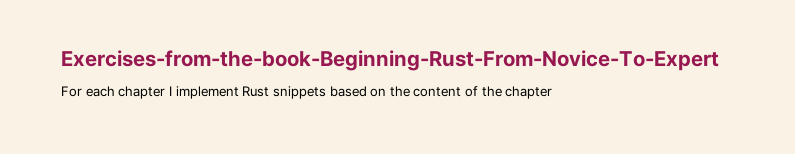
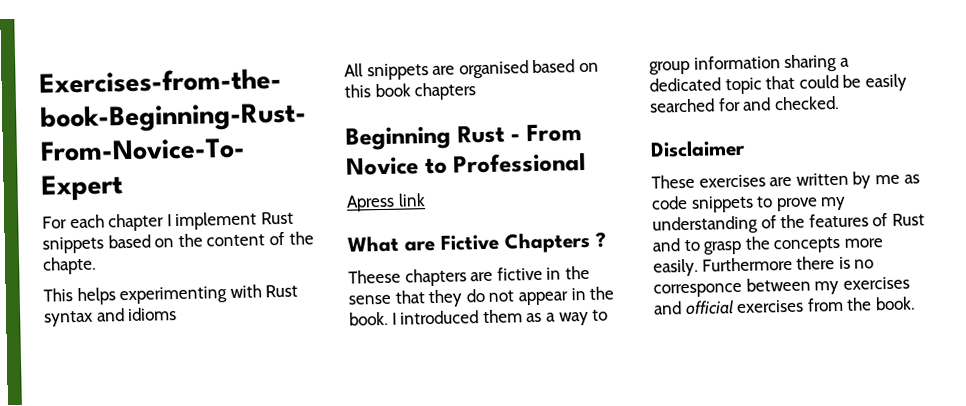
- For each chapter I implement Rust snippets based on the content of the chapter
+ For each chapter I implement Rust snippets based on the content of the chapte.
+ This helps experimenting with Rust syntax and idioms
+ All snippets are organised based on this book chapters
+ Beginning Rust - From Novice to Professional
+ Apress link
+ What are Fictive Chapters ?
+ Theese chapters are fictive in the sense that they do not appear in the book. I introduced them as a way to group information sharing a dedicated topic that could be easily searched for and checked.
+ Disclaimer
+ These exercises are written by me as code snippets to prove my understanding of the features of Rust and to grasp the concepts more easily. Furthermore there is no corresponce between my exercises and official exercises from the book.

